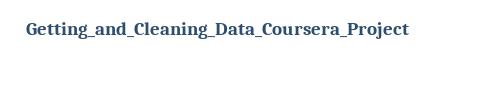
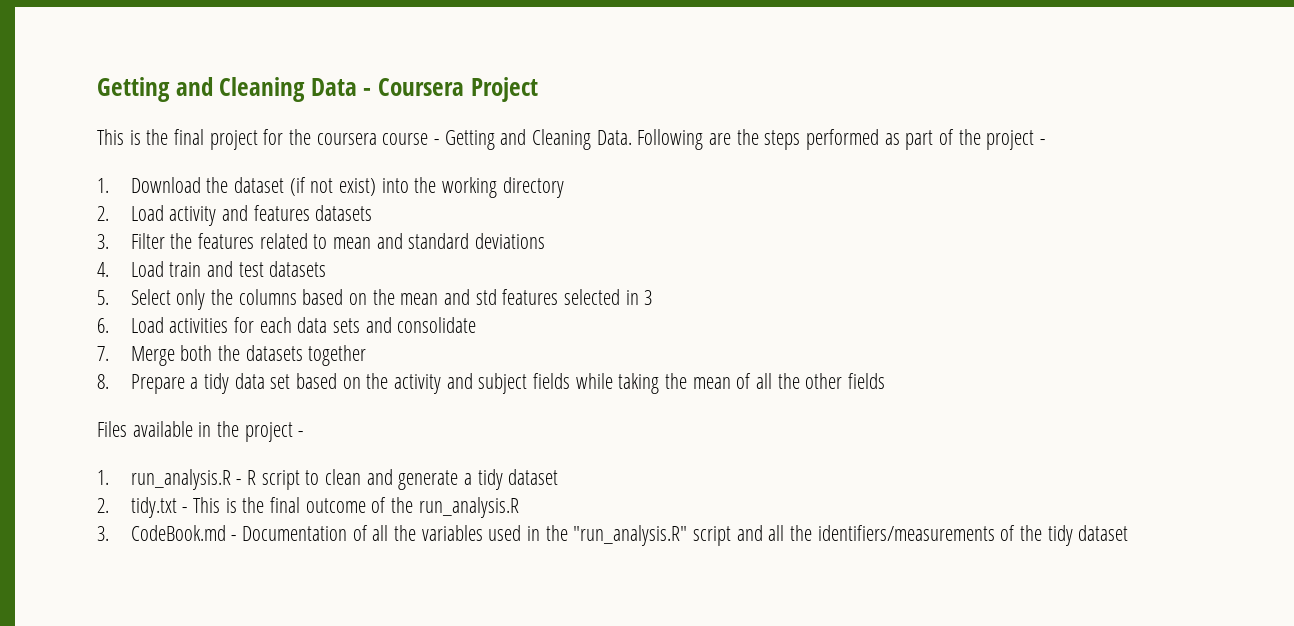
- Getting_and_Cleaning_Data_Coursera_Project
+ Getting and Cleaning Data - Coursera Project
+ This is the final project for the coursera course - Getting and Cleaning Data. Following are the steps performed as part of the project -
+ 1. Download the dataset (if not exist) into the working directory
+ 2. Load activity and features datasets
+ 3. Filter the features related to mean and standard deviations
+ 4. Load train and test datasets
+ 5. Select only the columns based on the mean and std features selected in 3
+ 6. Load activities for each data sets and consolidate
+ 7. Merge both the datasets together
+ 8. Prepare a tidy data set based on the activity and subject fields while taking the mean of all the other fields
+ Files available in the project -
+ 1. run_analysis.R - R script to clean and generate a tidy dataset
+ 2. tidy.txt - This is the final outcome of the run_analysis.R
+ 3. CodeBook.md - Documentation of all the variables used in the "run_analysis.R" script and all the identifiers/measurements of the tidy dataset

